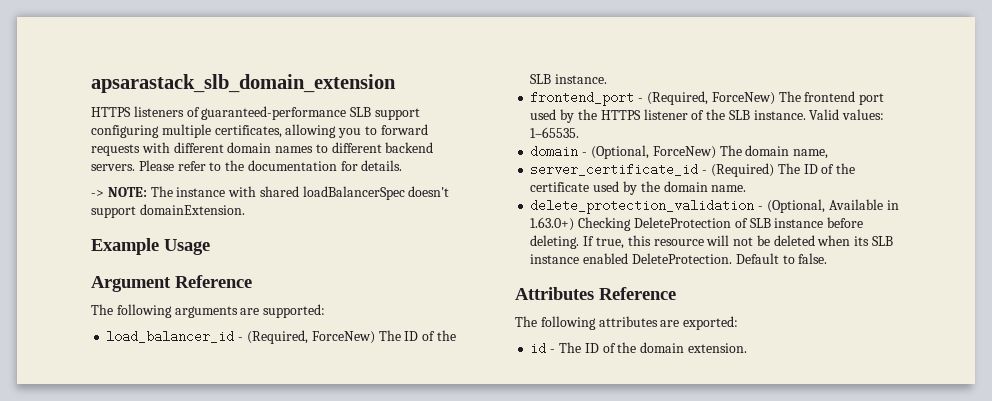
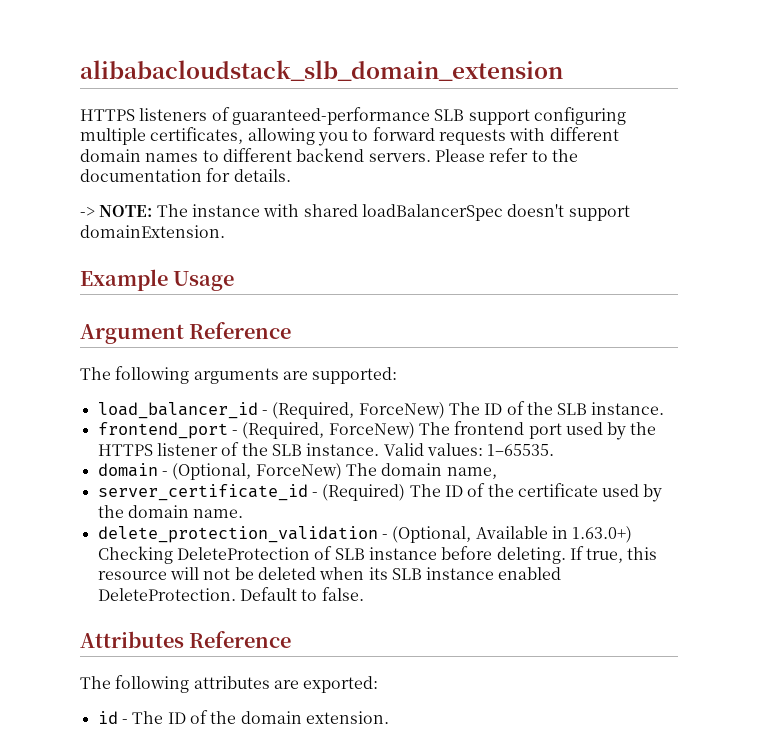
- apsarastack_slb_domain_extension
+ alibabacloudstack_slb_domain_extension

